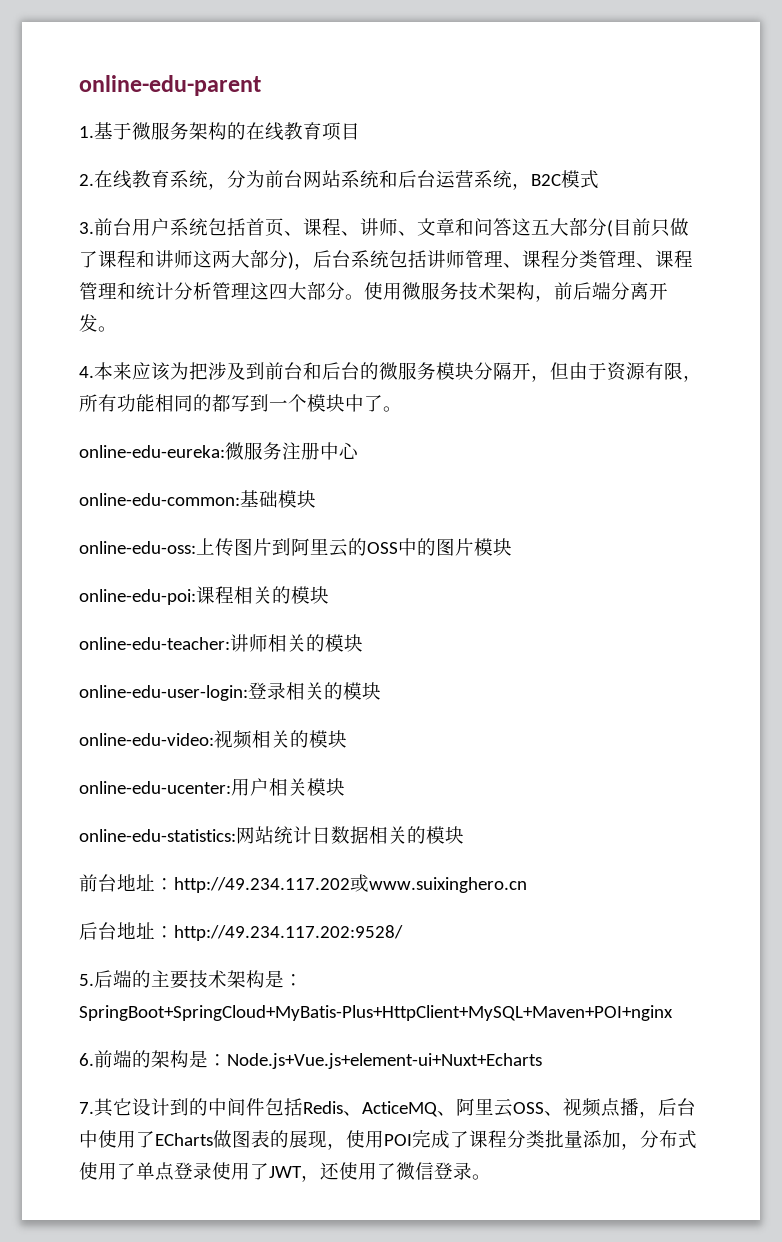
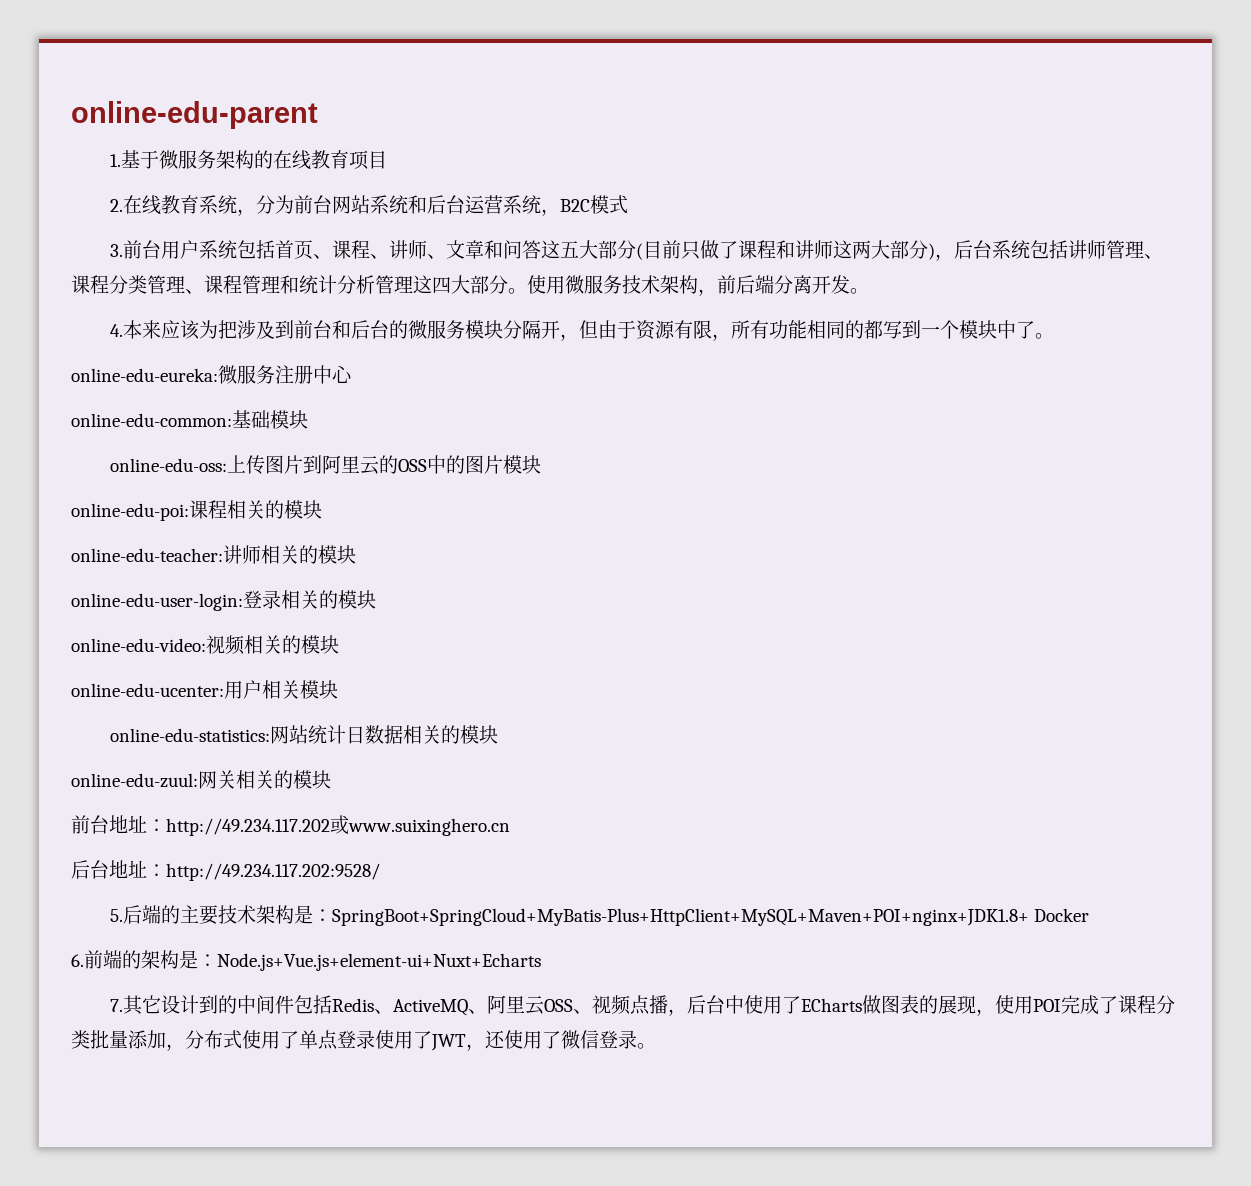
+ online-edu-zuul:网关相关的模块
- 5.后端的主要技术架构是：SpringBoot+SpringCloud+MyBatis-Plus+HttpClient+MySQL+Maven+POI+nginx
+ 5.后端的主要技术架构是：SpringBoot+SpringCloud+MyBatis-Plus+HttpClient+MySQL+Maven+POI+nginx+JDK1.8+ Docker
- 7.其它设计到的中间件包括Redis、ActiceMQ、阿里云OSS、视频点播，后台中使用了ECharts做图表的展现，使用POI完成了课程分类批量添加，分布式使用了单点登录使用了JWT，还使用了微信登录。
+ 7.其它设计到的中间件包括Redis、ActiveMQ、阿里云OSS、视频点播，后台中使用了ECharts做图表的展现，使用POI完成了课程分类批量添加，分布式使用了单点登录使用了JWT，还使用了微信登录。

